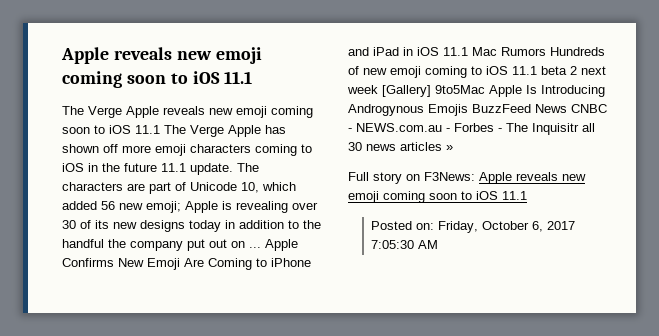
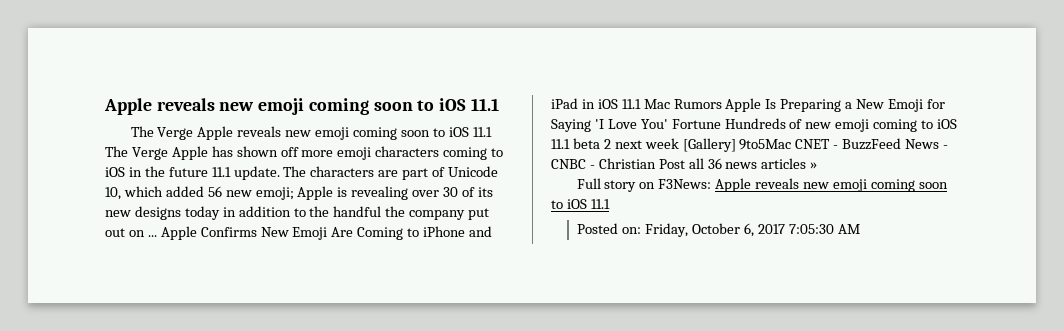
- Apple Confirms New Emoji Are Coming to iPhone and iPad in iOS 11.1 Mac Rumors Hundreds of new emoji coming to iOS 11.1 beta 2 next week [Gallery] 9to5Mac Apple Is Introducing Androgynous Emojis BuzzFeed News CNBC - NEWS.com.au - Forbes - The Inquisitr all 30 news articles »
+ Apple Confirms New Emoji Are Coming to iPhone and iPad in iOS 11.1 Mac Rumors Apple Is Preparing a New Emoji for Saying 'I Love You' Fortune Hundreds of new emoji coming to iOS 11.1 beta 2 next week [Gallery] 9to5Mac CNET - BuzzFeed News - CNBC - Christian Post all 36 news articles »

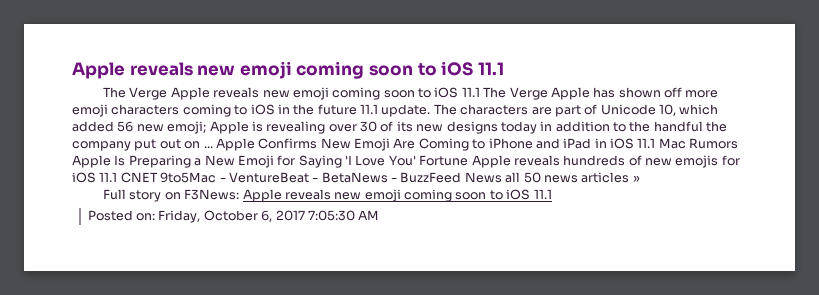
- Apple Confirms New Emoji Are Coming to iPhone and iPad in iOS 11.1 Mac Rumors Apple Is Preparing a New Emoji for Saying 'I Love You' Fortune Hundreds of new emoji coming to iOS 11.1 beta 2 next week [Gallery] 9to5Mac CNET - BuzzFeed News - CNBC - Christian Post all 36 news articles »
+ Apple Confirms New Emoji Are Coming to iPhone and iPad in iOS 11.1 Mac Rumors Apple Is Preparing a New Emoji for Saying 'I Love You' Fortune Apple reveals hundreds of new emojis for iOS 11.1 CNET 9to5Mac - VentureBeat - BetaNews - BuzzFeed News all 50 news articles »

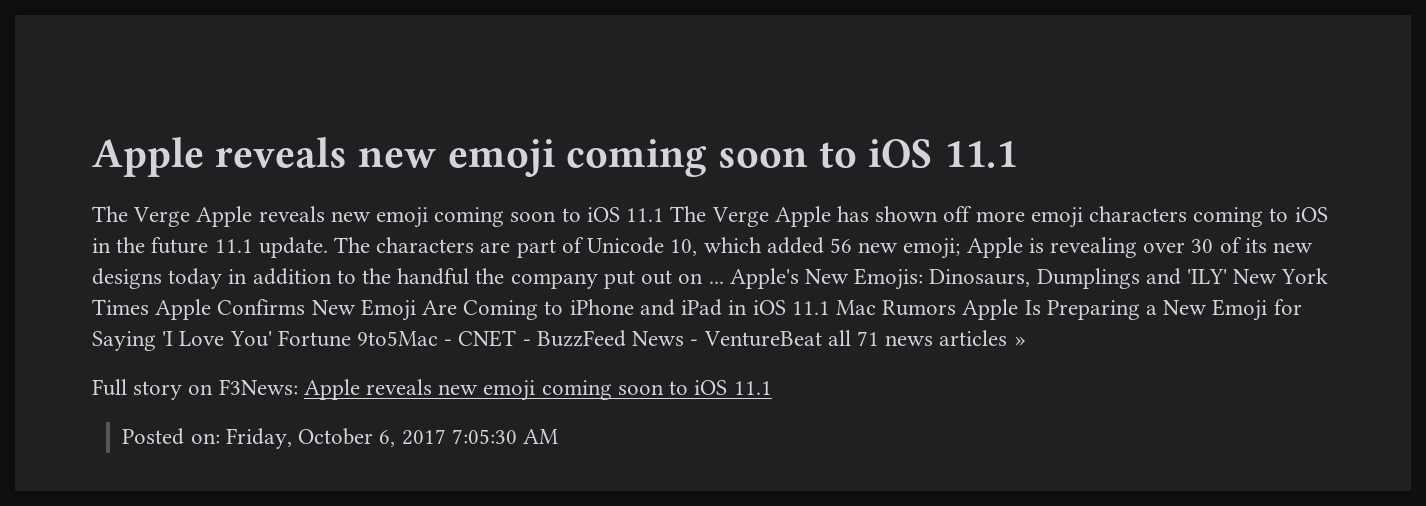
- Apple Confirms New Emoji Are Coming to iPhone and iPad in iOS 11.1 Mac Rumors Apple Is Preparing a New Emoji for Saying 'I Love You' Fortune Apple reveals hundreds of new emojis for iOS 11.1 CNET 9to5Mac - VentureBeat - BetaNews - BuzzFeed News all 50 news articles »
+ Apple's New Emojis: Dinosaurs, Dumplings and 'ILY' New York Times Apple Confirms New Emoji Are Coming to iPhone and iPad in iOS 11.1 Mac Rumors Apple Is Preparing a New Emoji for Saying 'I Love You' Fortune 9to5Mac - CNET - BuzzFeed News - VentureBeat all 71 news articles »

